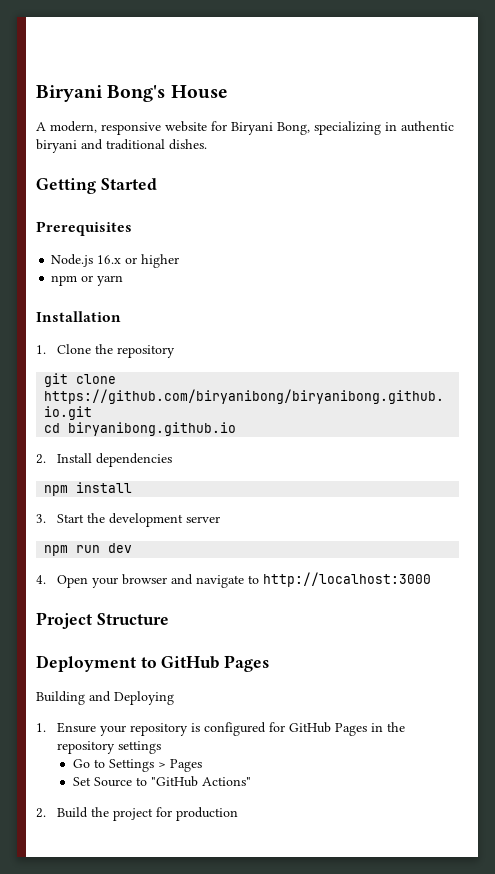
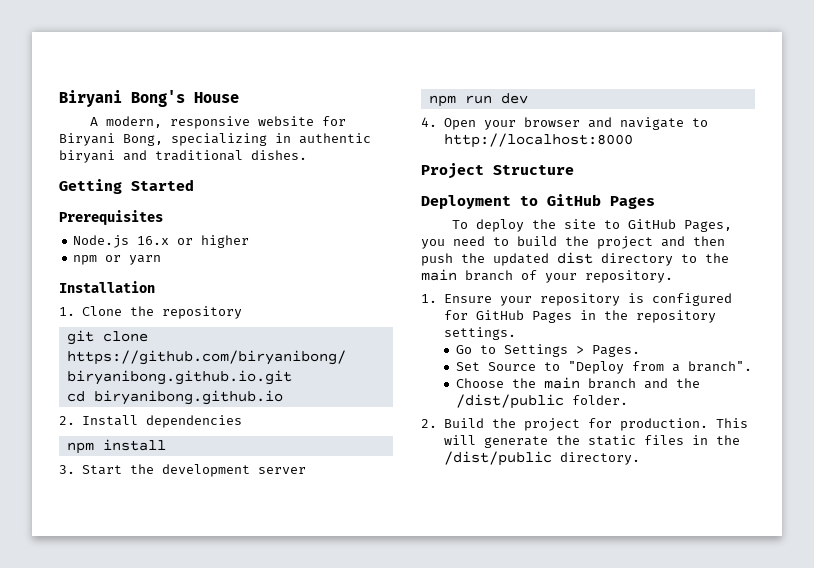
- 4. Open your browser and navigate to http://localhost:3000
+ 4. Open your browser and navigate to http://localhost:8000
- Building and Deploying
+ To deploy the site to GitHub Pages, you need to build the project and then push the updated dist directory to the main branch of your repository.
- 1. Ensure your repository is configured for GitHub Pages in the repository settings
+ 1. Ensure your repository is configured for GitHub Pages in the repository settings.
- Go to Settings > Pages
+ Go to Settings > Pages.
- Set Source to "GitHub Actions"
+ Set Source to "Deploy from a branch".
+ Choose the main branch and the /dist/public folder.
- 2. Build the project for production
+ 2. Build the project for production. This will generate the static files in the /dist/public directory.

